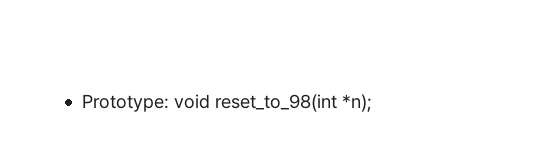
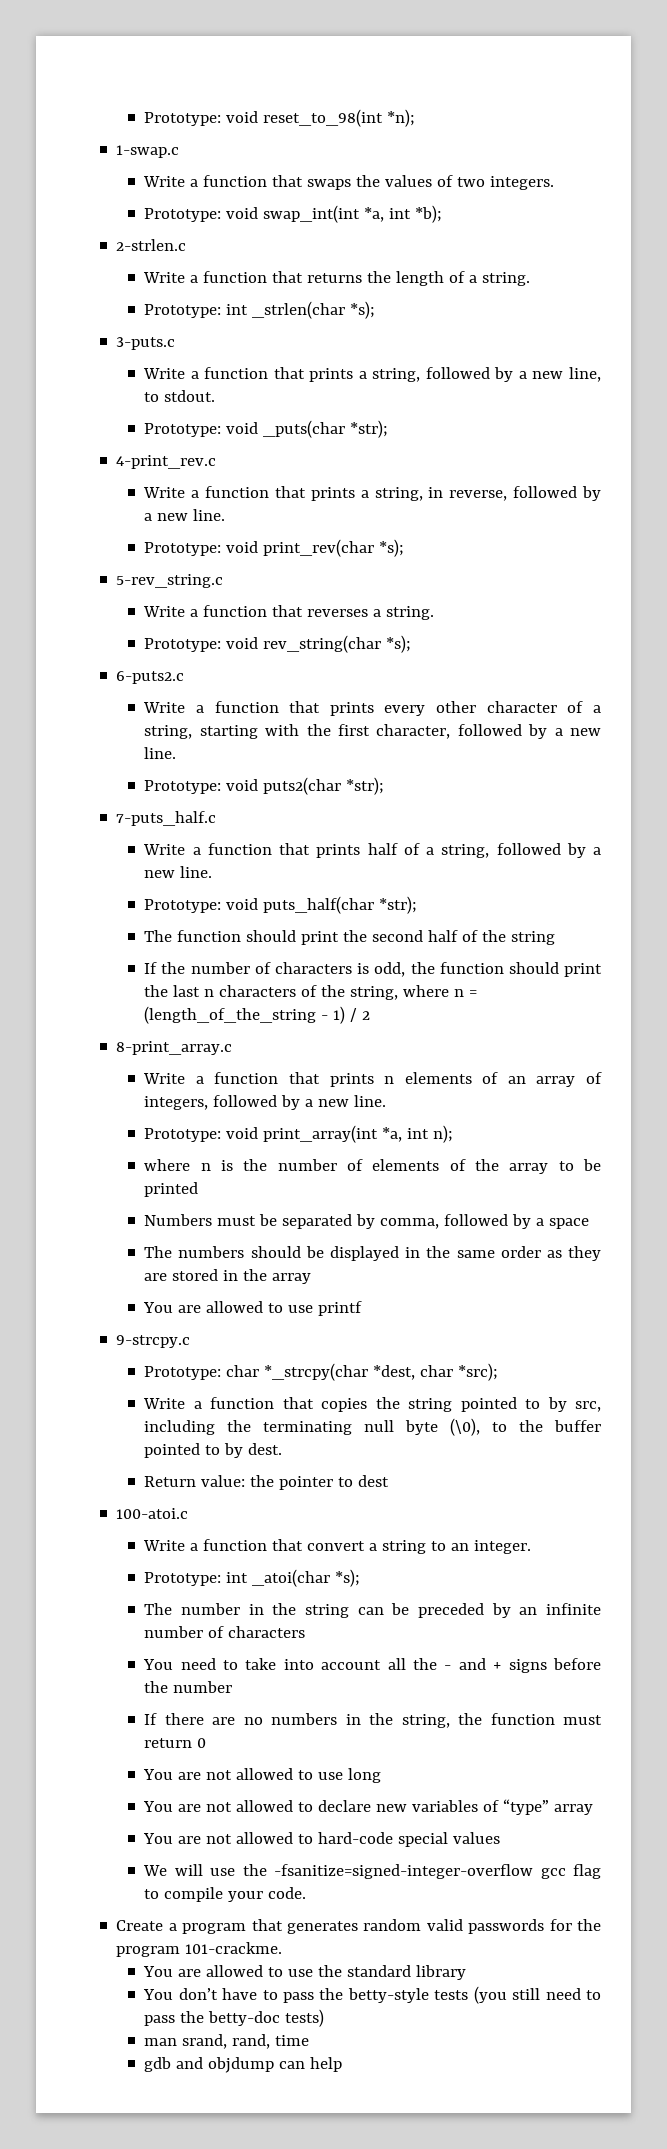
+ 1-swap.c
+ Write a function that swaps the values of two integers.
+ Prototype: void swap_int(int *a, int *b);
+ 2-strlen.c
+ Write a function that returns the length of a string.
+ Prototype: int _strlen(char *s);
+ 3-puts.c
+ Write a function that prints a string, followed by a new line, to stdout.
+ Prototype: void _puts(char *str);
+ 4-print_rev.c
+ Write a function that prints a string, in reverse, followed by a new line.
+ Prototype: void print_rev(char *s);
+ 5-rev_string.c
+ Write a function that reverses a string.
+ Prototype: void rev_string(char *s);
+ 6-puts2.c
+ Write a function that prints every other character of a string, starting with the first character, followed by a new line.
+ Prototype: void puts2(char *str);
+ 7-puts_half.c
+ Write a function that prints half of a string, followed by a new line.
+ Prototype: void puts_half(char *str);
+ The function should print the second half of the string
+ If the number of characters is odd, the function should print the last n characters of the string, where n = (length_of_the_string - 1) / 2
+ 8-print_array.c
+ Write a function that prints n elements of an array of integers, followed by a new line.
+ Prototype: void print_array(int *a, int n);
+ where n is the number of elements of the array to be printed
+ Numbers must be separated by comma, followed by a space
+ The numbers should be displayed in the same order as they are stored in the array
+ You are allowed to use printf
+ 9-strcpy.c
+ Prototype: char *_strcpy(char *dest, char *src);
+ Write a function that copies the string pointed to by src, including the terminating null byte (\0), to the buffer pointed to by dest.
+ Return value: the pointer to dest
+ 100-atoi.c
+ Write a function that convert a string to an integer.
+ Prototype: int _atoi(char *s);
+ The number in the string can be preceded by an infinite number of characters
+ You need to take into account all the - and + signs before the number
+ If there are no numbers in the string, the function must return 0
+ You are not allowed to use long
+ You are not allowed to declare new variables of “type” array
+ You are not allowed to hard-code special values
+ We will use the -fsanitize=signed-integer-overflow gcc flag to compile your code.
+ Create a program that generates random valid passwords for the program 101-crackme.
+ You are allowed to use the standard library
+ You don’t have to pass the betty-style tests (you still need to pass the betty-doc tests)
+ man srand, rand, time
+ gdb and objdump can help

